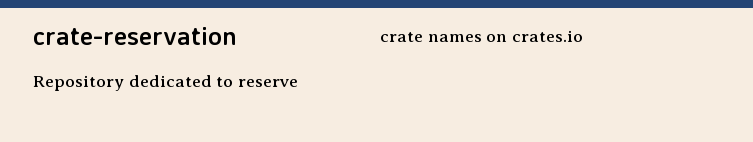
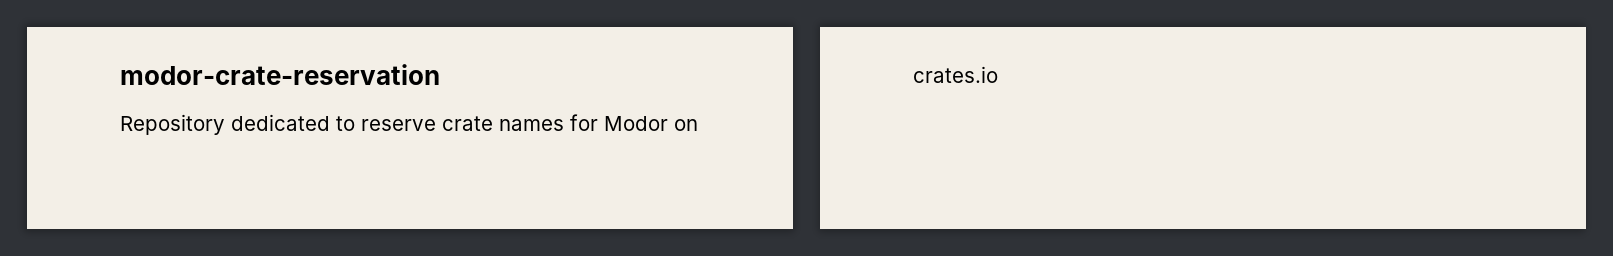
- crate-reservation
+ modor-crate-reservation
- Repository dedicated to reserve crate names on crates.io
+ Repository dedicated to reserve crate names for Modor on crates.io

